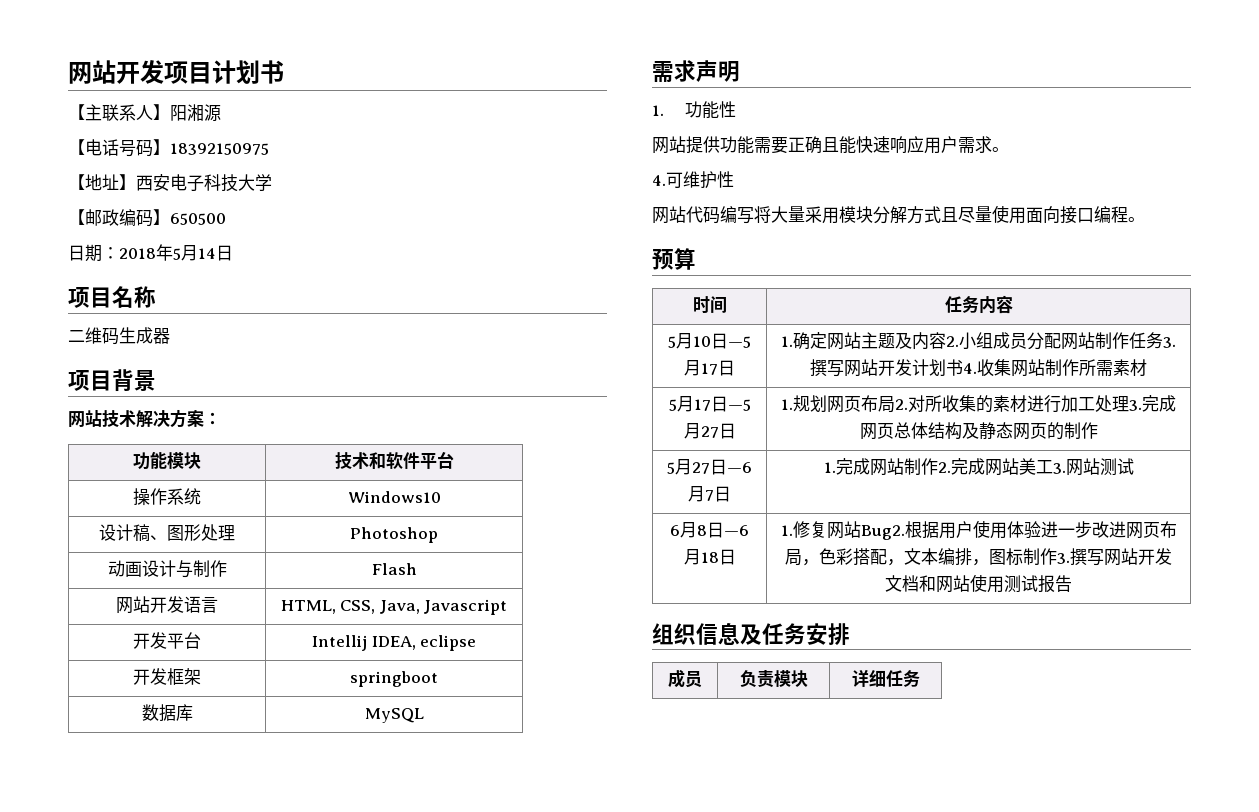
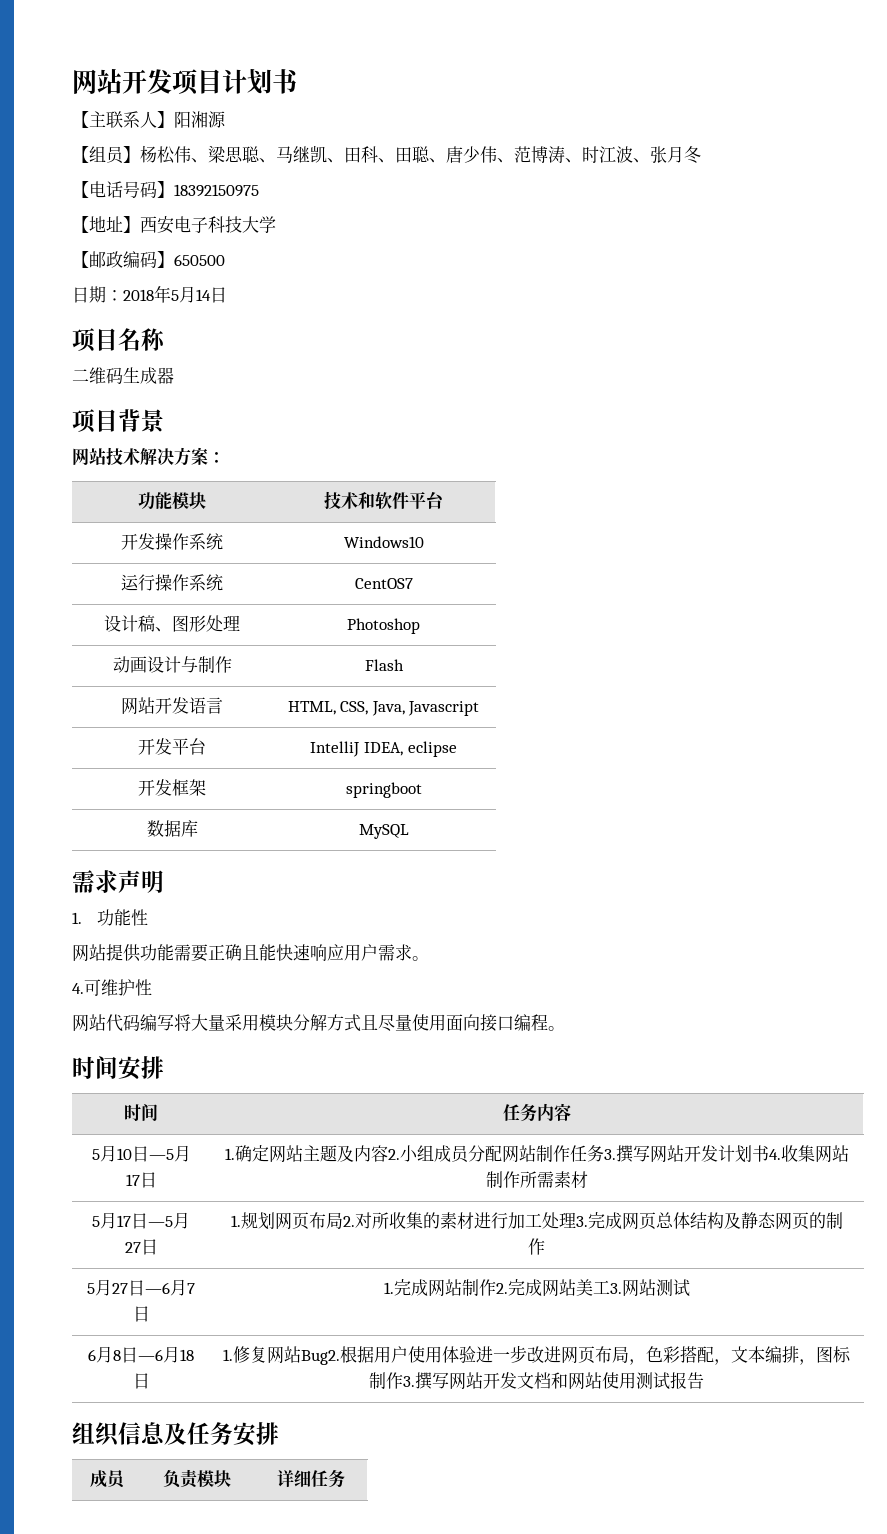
+ 【组员】杨松伟、梁思聪、马继凯、田科、田聪、唐少伟、范博涛、时江波、张月冬
- 操作系统 | Windows10
+ 开发操作系统 | Windows10
+ 运行操作系统 | CentOS7
- 开发平台 | Intellij IDEA, eclipse
+ 开发平台 | IntelliJ IDEA, eclipse
- 预算
+ 时间安排

